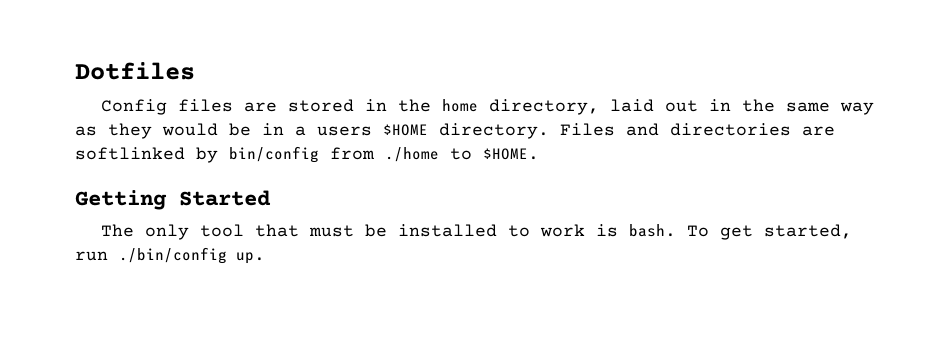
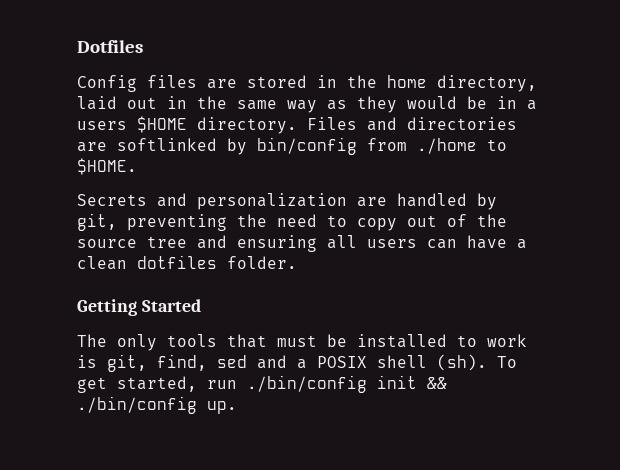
+ Secrets and personalization are handled by git, preventing the need to copy out of the source tree and ensuring all users can have a clean dotfiles folder.
- The only tool that must be installed to work is bash.
+ The only tools that must be installed to work is git, find, sed and a POSIX shell (sh).
- To get started, run ./bin/config up.
+ To get started, run ./bin/config init && ./bin/config up.

